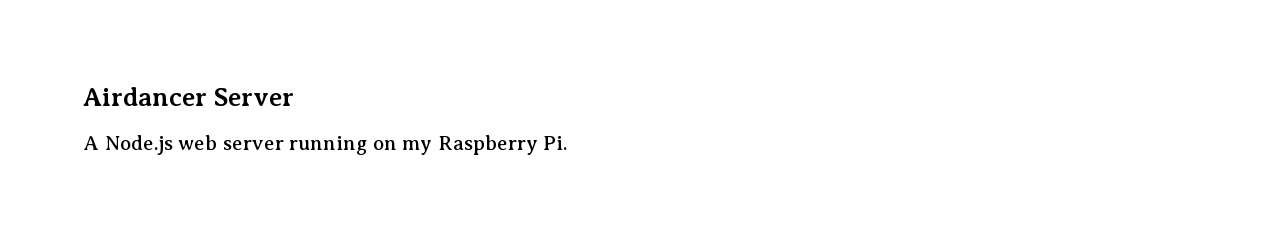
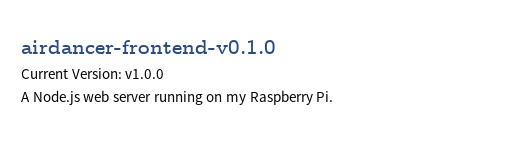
- Airdancer Server
+ airdancer-frontend-v0.1.0
+ Current Version: v1.0.0

